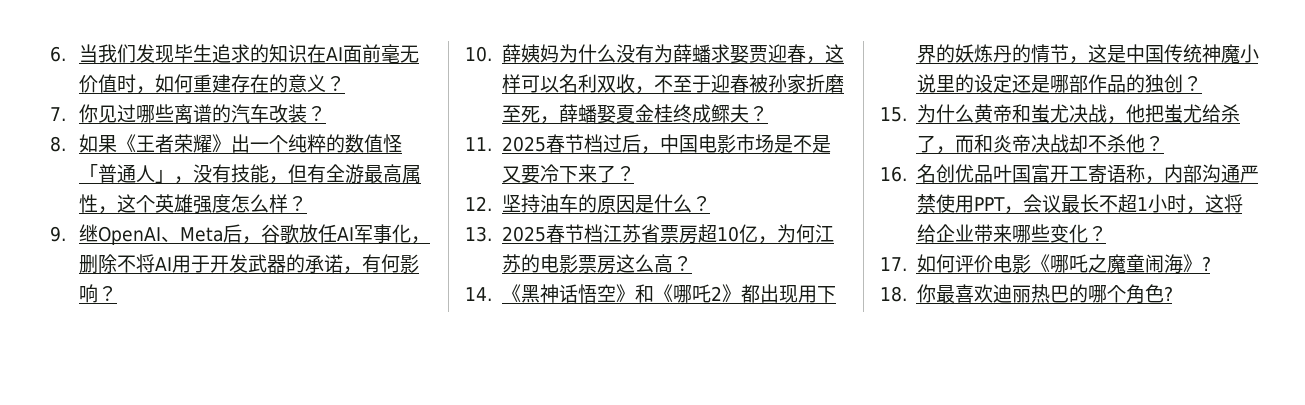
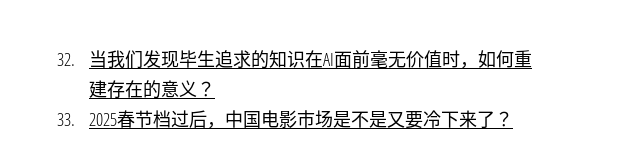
- 6.当我们发现毕生追求的知识在AI面前毫无价值时，如何重建存在的意义？
+ 32.当我们发现毕生追求的知识在AI面前毫无价值时，如何重建存在的意义？
- 7.你见过哪些离谱的汽车改装？
- 8.如果《王者荣耀》出一个纯粹的数值怪「普通人」，没有技能，但有全游最高属性，这个英雄强度怎么样？
- 9.继OpenAI、Meta后，谷歌放任AI军事化，删除不将AI用于开发武器的承诺，有何影响？
- 10.薛姨妈为什么没有为薛蟠求娶贾迎春，这样可以名利双收，不至于迎春被孙家折磨至死，薛蟠娶夏金桂终成鳏夫？
- 11. 2025春节档过后，中国电影市场是不是又要冷下来了？
+ 33. 2025春节档过后，中国电影市场是不是又要冷下来了？
- 12.坚持油车的原因是什么？
- 13. 2025春节档江苏省票房超10亿，为何江苏的电影票房这么高？
- 14.《黑神话悟空》和《哪吒2》都出现用下界的妖炼丹的情节，这是中国传统神魔小说里的设定还是哪部作品的独创？
- 15.为什么黄帝和蚩尤决战，他把蚩尤给杀了，而和炎帝决战却不杀他？
- 16.名创优品叶国富开工寄语称，内部沟通严禁使用PPT，会议最长不超1小时，这将给企业带来哪些变化？
- 17.如何评价电影《哪吒之魔童闹海》?
- 18.你最喜欢迪丽热巴的哪个角色?

